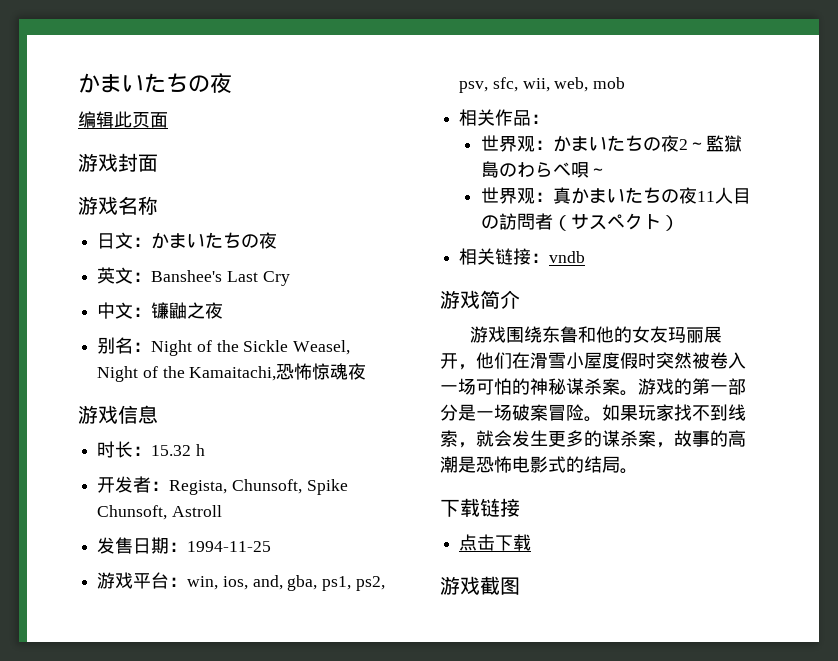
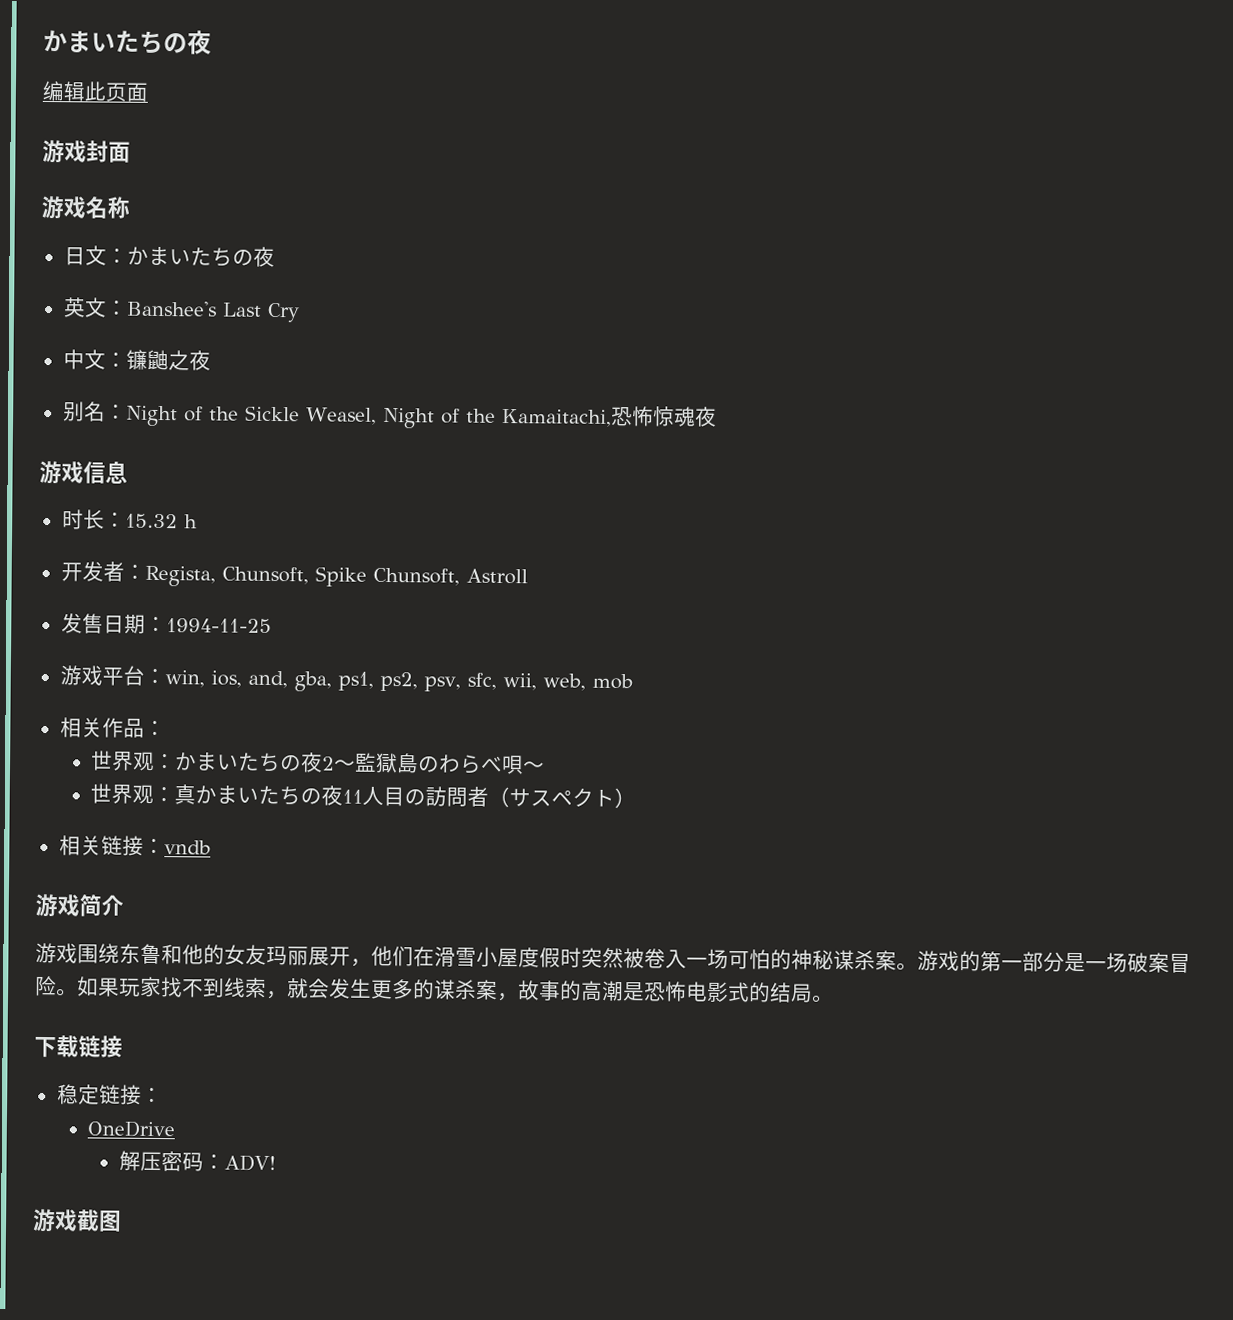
- 点击下载
+ 稳定链接：
+ OneDrive
+ 解压密码：ADV!

